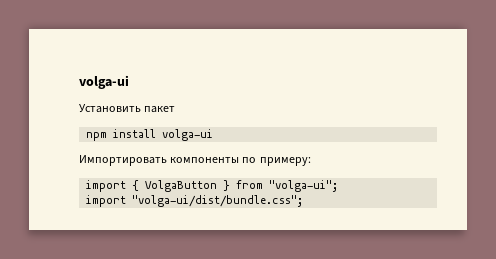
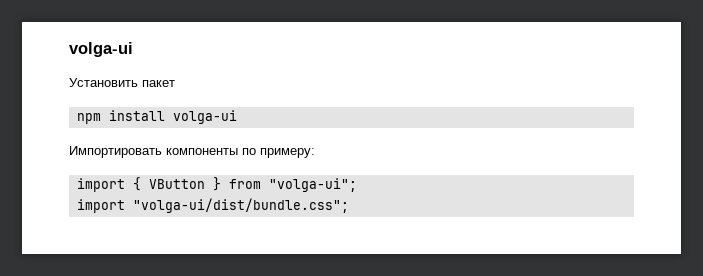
- import { VolgaButton } from "volga-ui";
+ import { VButton } from "volga-ui";

